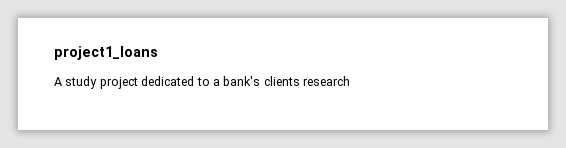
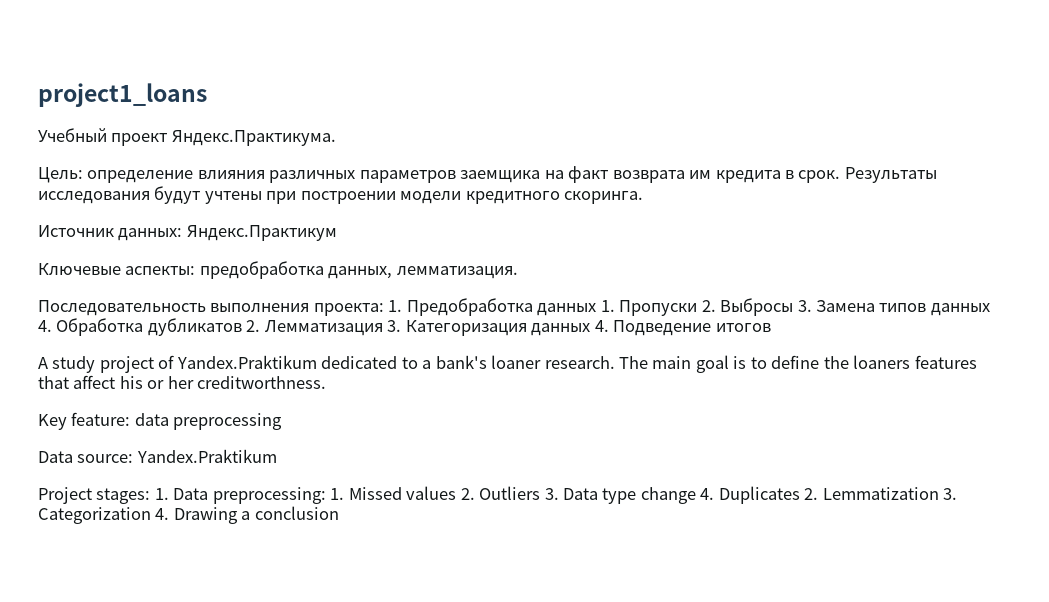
+ Учебный проект Яндекс.Практикума.
+ Цель: определение влияния различных параметров заемщика на факт возврата им кредита в срок. Результаты исследования будут учтены при построении модели кредитного скоринга.
+ Источник данных: Яндекс.Практикум
+ Ключевые аспекты: предобработка данных, лемматизация.
+ Последовательность выполнения проекта: 1. Предобработка данных 1. Пропуски 2. Выбросы 3. Замена типов данных 4. Обработка дубликатов 2. Лемматизация 3. Категоризация данных 4. Подведение итогов
- A study project dedicated to a bank's clients research
+ A study project of Yandex.Praktikum dedicated to a bank's loaner research. The main goal is to define the loaners features that affect his or her creditworthness.
+ Key feature: data preprocessing
+ Data source: Yandex.Praktikum
+ Project stages: 1. Data preprocessing: 1. Missed values 2. Outliers 3. Data type change 4. Duplicates 2. Lemmatization 3. Categorization 4. Drawing a conclusion

